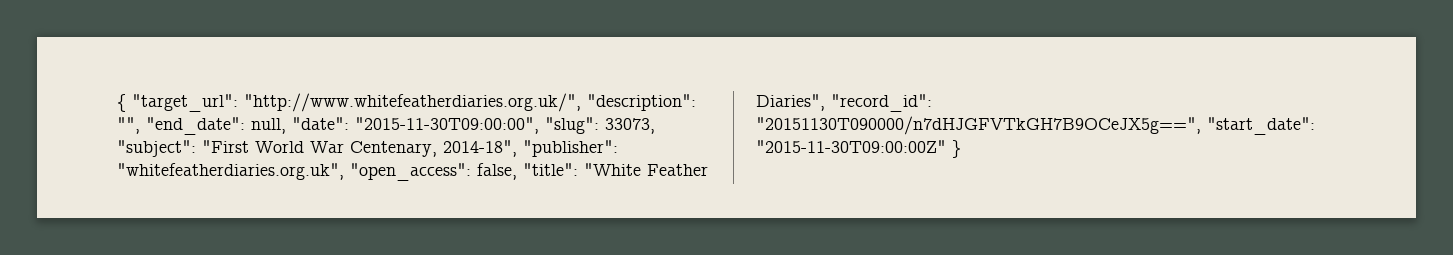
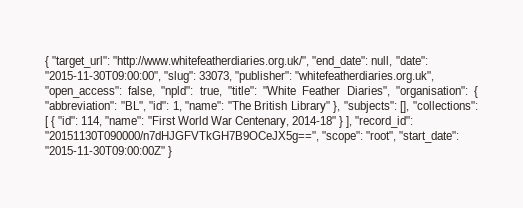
- { "target_url": "http://www.whitefeatherdiaries.org.uk/", "description": "", "end_date": null, "date": "2015-11-30T09:00:00", "slug": 33073, "subject": "First World War Centenary, 2014-18", "publisher": "whitefeatherdiaries.org.uk", "open_access": false, "title": "White Feather Diaries", "record_id": "20151130T090000/n7dHJGFVTkGH7B9OCeJX5g==", "start_date": "2015-11-30T09:00:00Z" }
+ { "target_url": "http://www.whitefeatherdiaries.org.uk/", "end_date": null, "date": "2015-11-30T09:00:00", "slug": 33073, "publisher": "whitefeatherdiaries.org.uk", "open_access": false, "npld": true, "title": "White Feather Diaries", "organisation": { "abbreviation": "BL", "id": 1, "name": "The British Library" }, "subjects": [], "collections": [ { "id": 114, "name": "First World War Centenary, 2014-18" } ], "record_id": "20151130T090000/n7dHJGFVTkGH7B9OCeJX5g==", "scope": "root", "start_date": "2015-11-30T09:00:00Z" }

